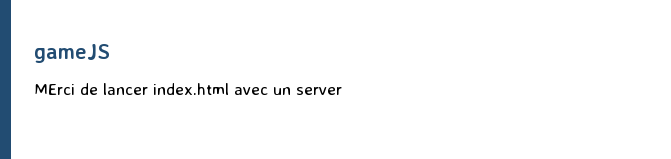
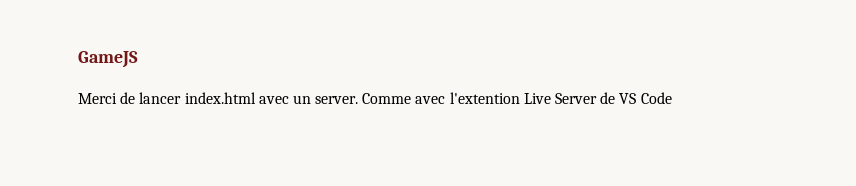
- gameJS
- MErci de lancer index.html avec un server
+ GameJS
+ Merci de lancer index.html avec un server. Comme avec l'extention Live Server de VS Code

